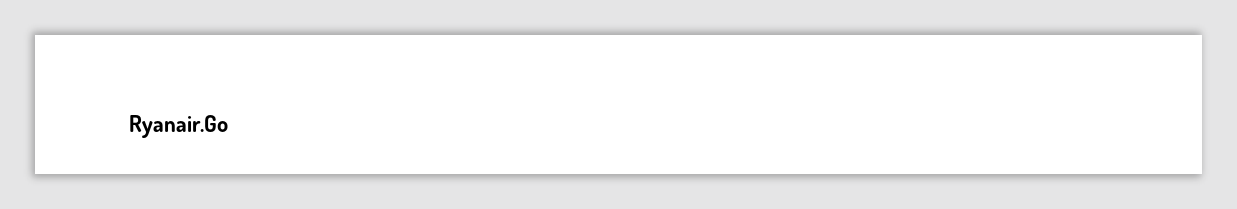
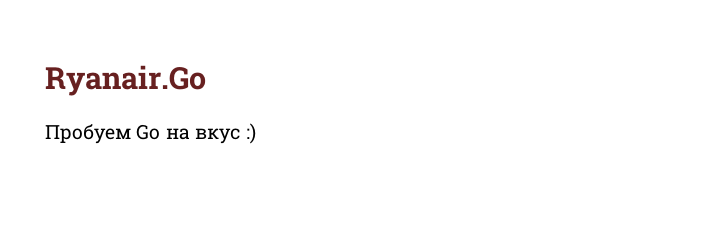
+ Пробуем Go на вкус :)

